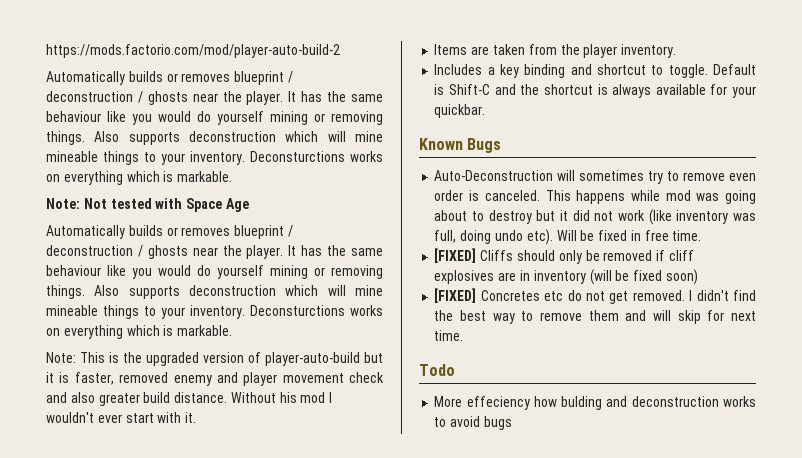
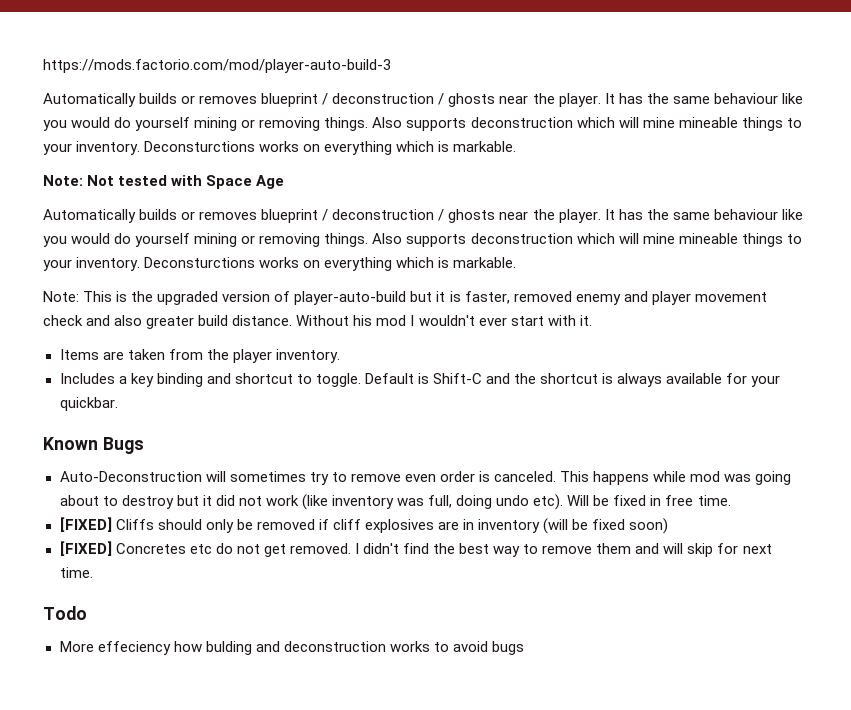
- https://mods.factorio.com/mod/player-auto-build-2
+ https://mods.factorio.com/mod/player-auto-build-3

